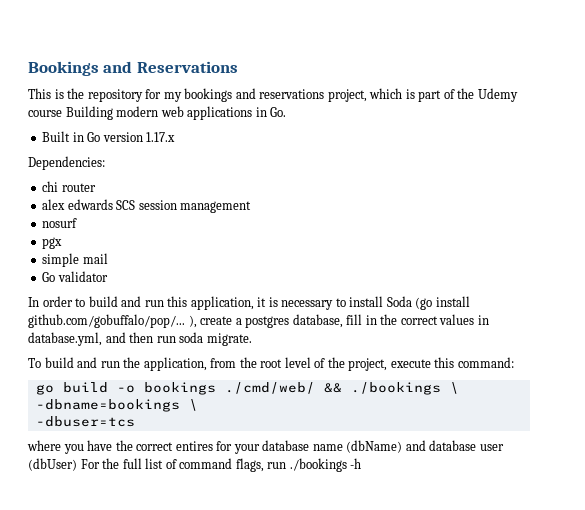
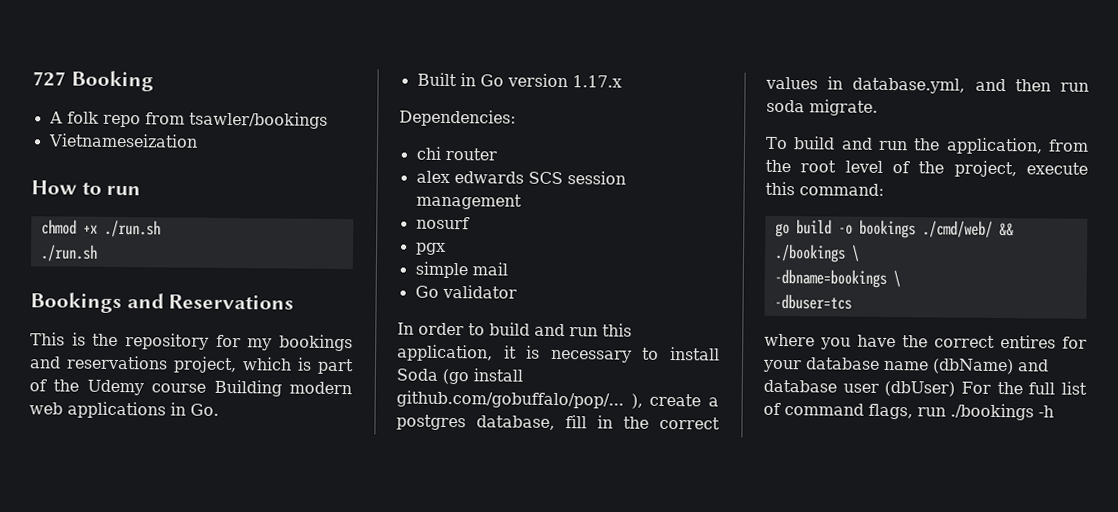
+ 727 Booking
+ A folk repo from tsawler/bookings
+ Vietnameseization
+ How to run
+ chmod +x ./run.sh
+ ./run.sh

